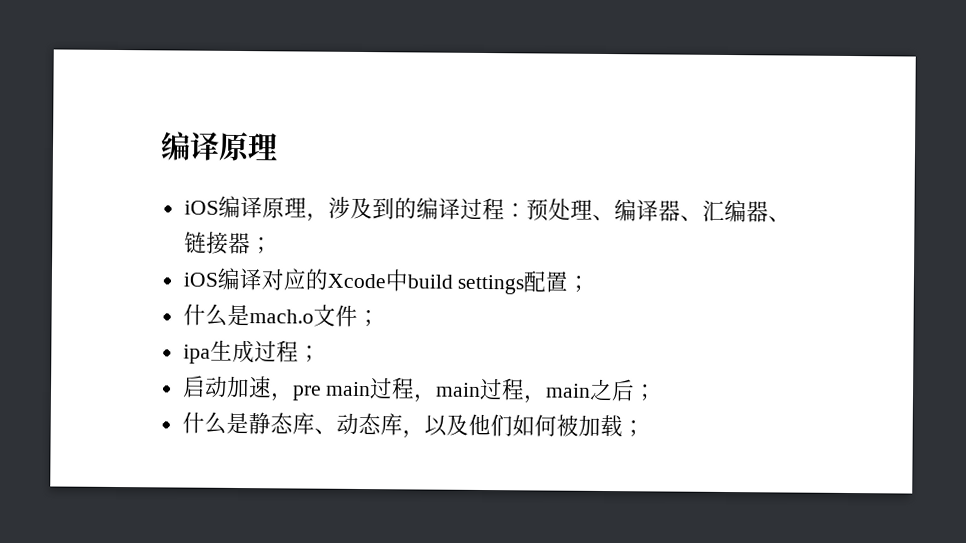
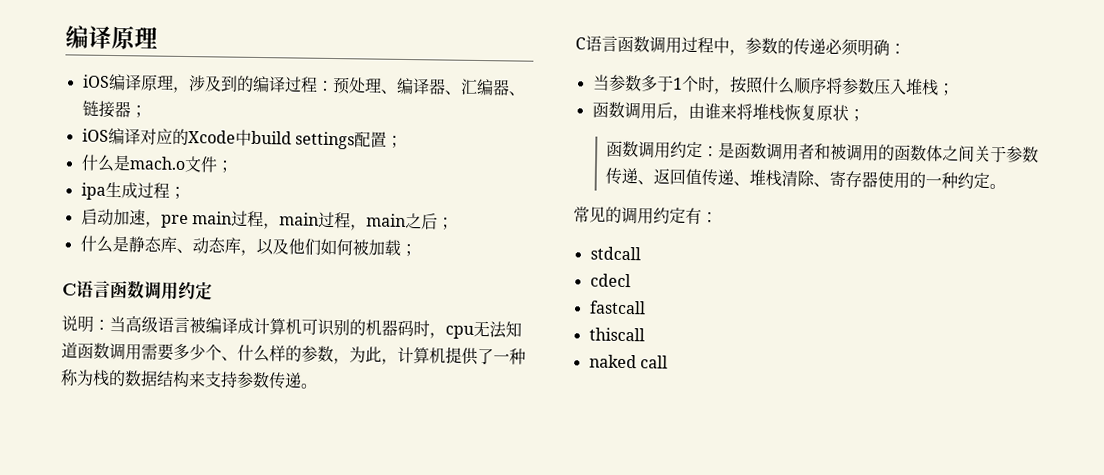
+ C语言函数调用约定
+ 说明：当高级语言被编译成计算机可识别的机器码时，cpu无法知道函数调用需要多少个、什么样的参数，为此，计算机提供了一种称为栈的数据结构来支持参数传递。
+ C语言函数调用过程中，参数的传递必须明确：
+ 当参数多于1个时，按照什么顺序将参数压入堆栈；
+ 函数调用后，由谁来将堆栈恢复原状；
+ 函数调用约定：是函数调用者和被调用的函数体之间关于参数传递、返回值传递、堆栈清除、寄存器使用的一种约定。
+ 常见的调用约定有：
+ stdcall
+ cdecl
+ fastcall
+ thiscall
+ naked call

